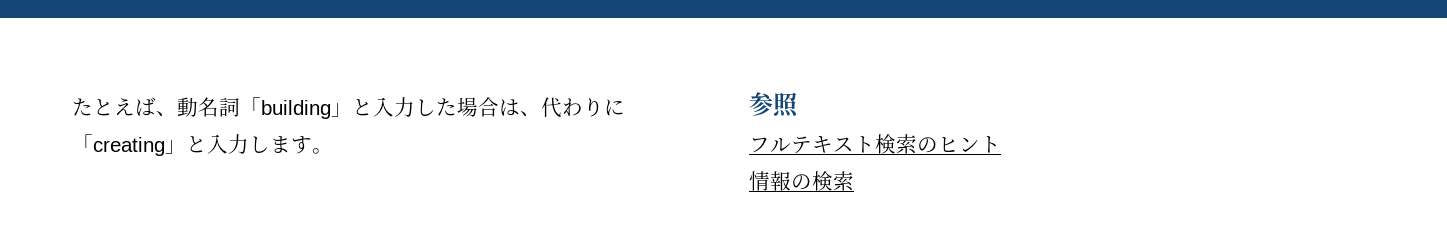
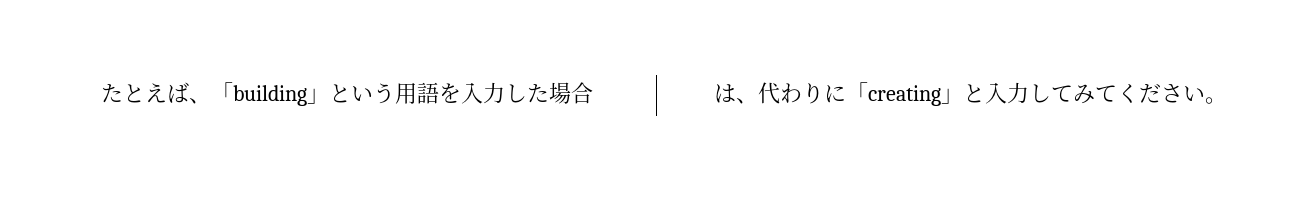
- たとえば、動名詞「building」と入力した場合は、代わりに「creating」と入力します。
- 参照
- フルテキスト検索のヒント
- 情報の検索
+ たとえば、「building」という用語を入力した場合は、代わりに「creating」と入力してみてください。

